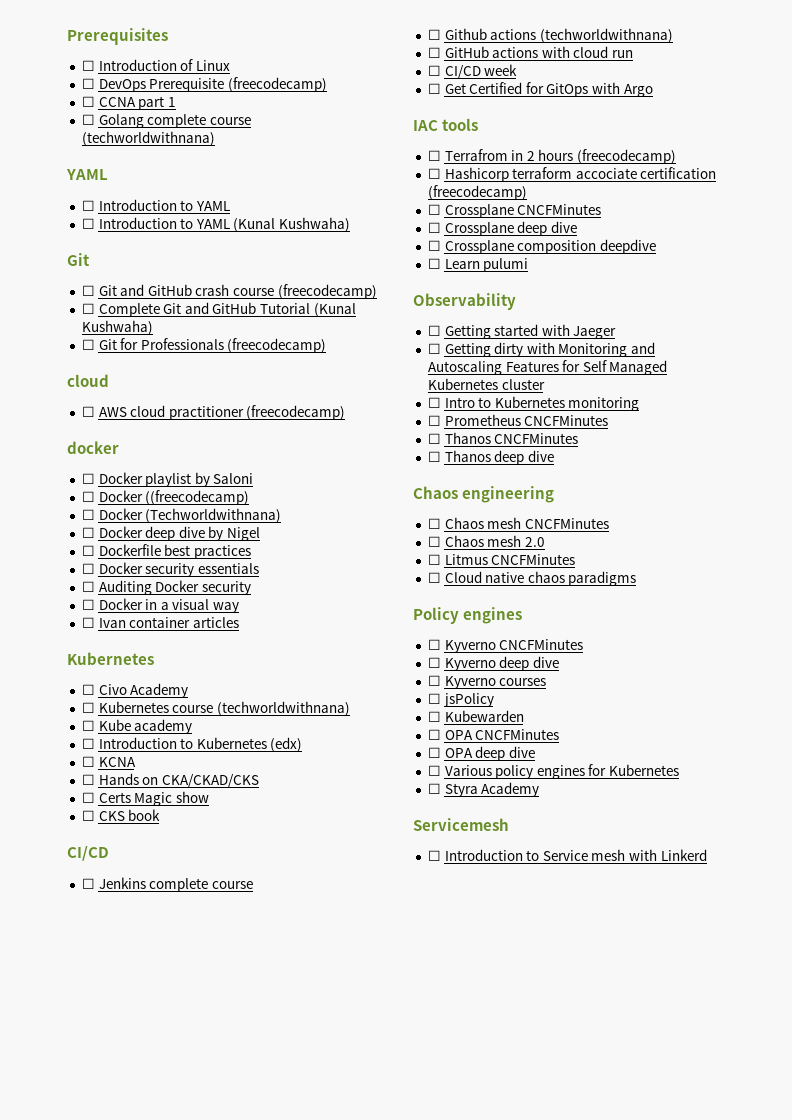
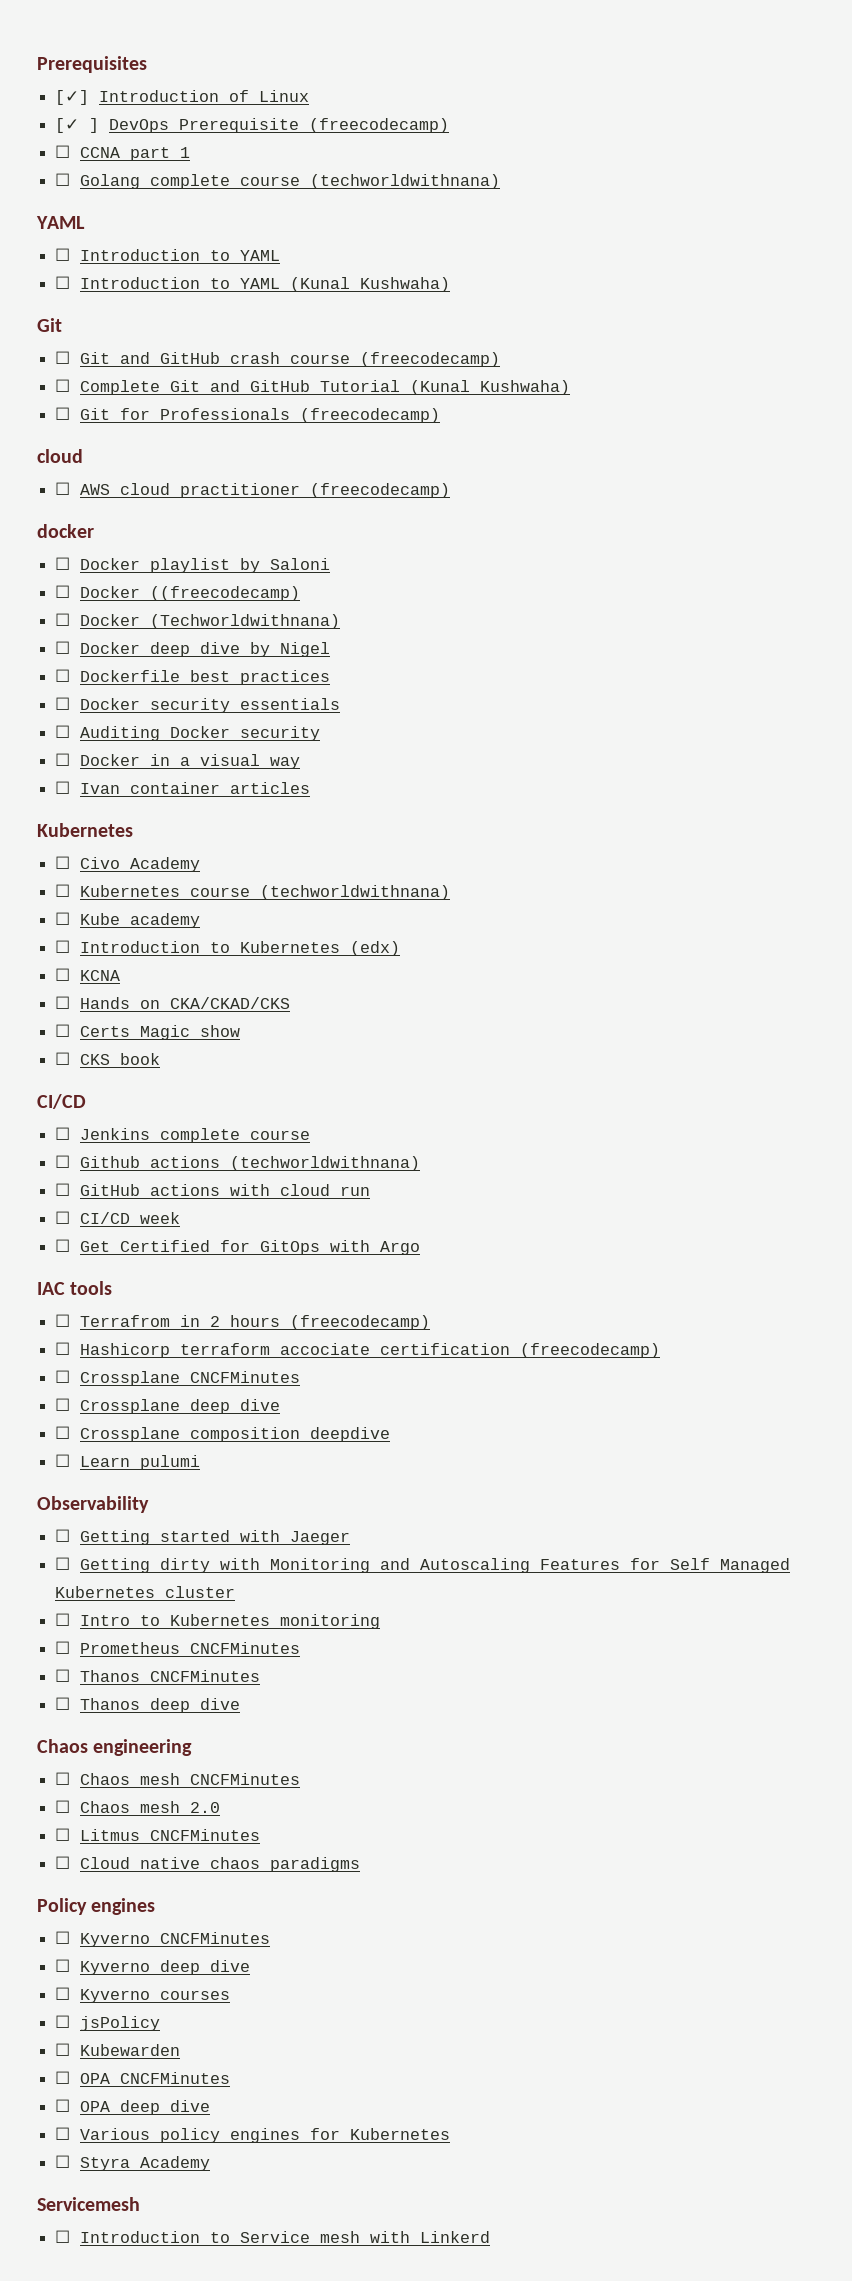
- ☐ Introduction of Linux
+ [✓] Introduction of Linux
- ☐ DevOps Prerequisite (freecodecamp)
+ [✓ ] DevOps Prerequisite (freecodecamp)

